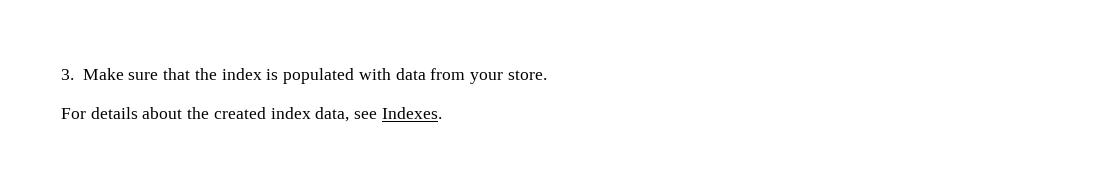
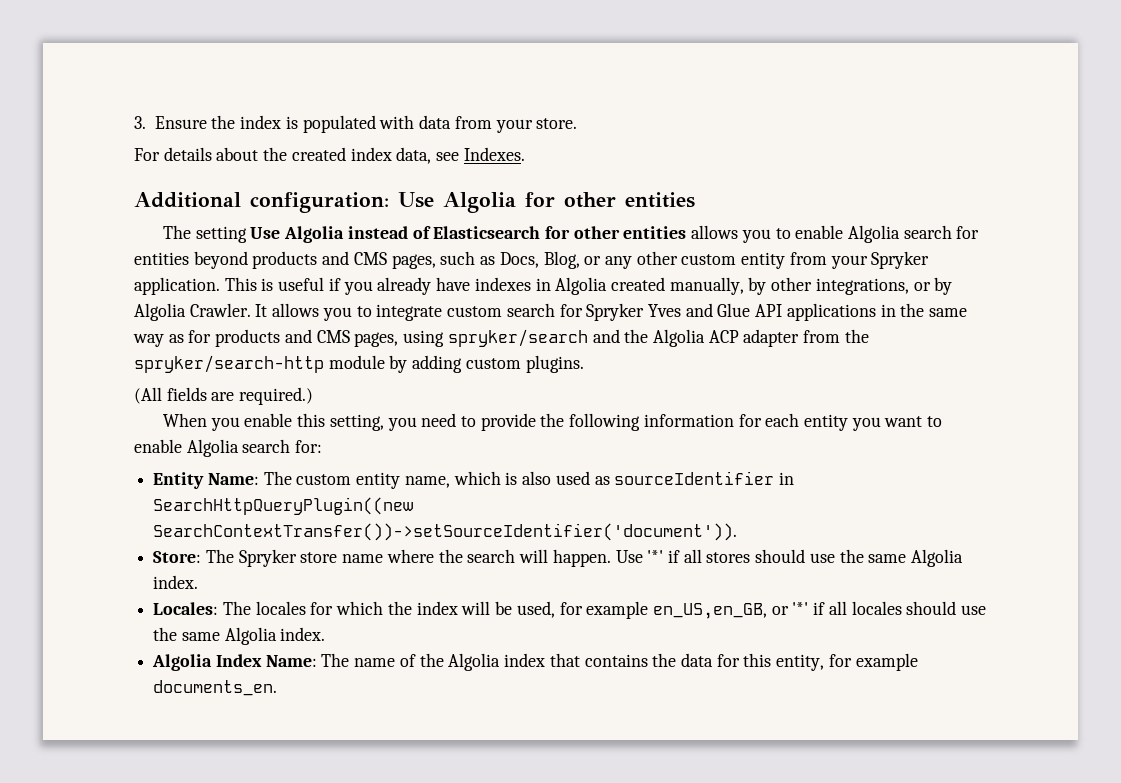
- 3. Make sure that the index is populated with data from your store.
+ 3. Ensure the index is populated with data from your store.
+ Additional configuration: Use Algolia for other entities
+ The setting Use Algolia instead of Elasticsearch for other entities allows you to enable Algolia search for entities beyond products and CMS pages, such as Docs, Blog, or any other custom entity from your Spryker application. This is useful if you already have indexes in Algolia created manually, by other integrations, or by Algolia Crawler. It allows you to integrate custom search for Spryker Yves and Glue API applications in the same way as for products and CMS pages, using spryker/search and the Algolia ACP adapter from the spryker/search-http module by adding custom plugins.
+ (All fields are required.)
+ When you enable this setting, you need to provide the following information for each entity you want to enable Algolia search for:
+ Entity Name: The custom entity name, which is also used as sourceIdentifier in SearchHttpQueryPlugin((new SearchContextTransfer())->setSourceIdentifier('document')).
+ Store: The Spryker store name where the search will happen. Use '*' if all stores should use the same Algolia index.
+ Locales: The locales for which the index will be used, for example en_US,en_GB, or '*' if all locales should use the same Algolia index.
+ Algolia Index Name: The name of the Algolia index that contains the data for this entity, for example documents_en.

